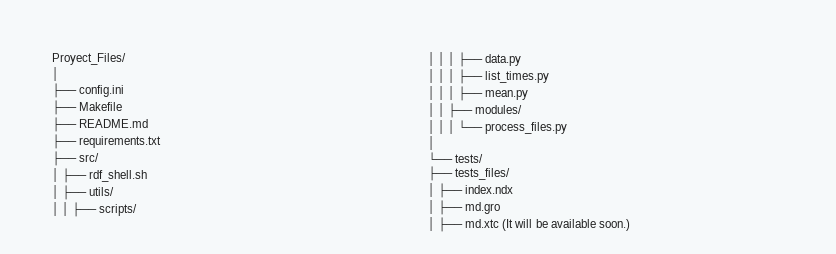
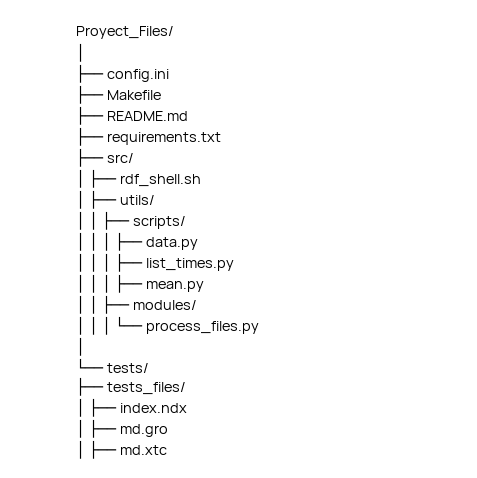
- │ ├── md.xtc (It will be available soon.)
+ │ ├── md.xtc

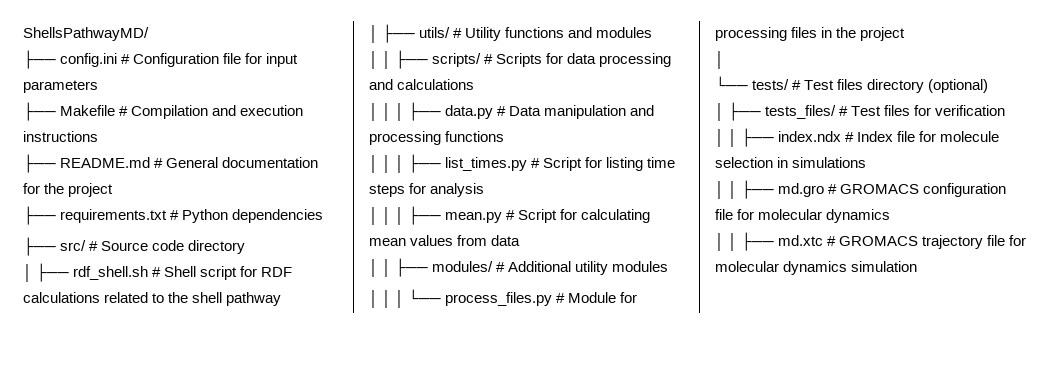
- Proyect_Files/
- │
+ ShellsPathwayMD/
- ├── config.ini
- ├── Makefile
- ├── README.md
+ ├── config.ini # Configuration file for input parameters
+ ├── Makefile # Compilation and execution instructions
+ ├── README.md # General documentation for the project
- ├── requirements.txt
+ ├── requirements.txt # Python dependencies
- ├── src/
+ ├── src/ # Source code directory
- │ ├── rdf_shell.sh
- │ ├── utils/
- │ │ ├── scripts/
+ │ ├── rdf_shell.sh # Shell script for RDF calculations related to the shell pathway
+ │ ├── utils/ # Utility functions and modules
+ │ │ ├── scripts/ # Scripts for data processing and calculations
- │ │ │ ├── data.py
+ │ │ │ ├── data.py # Data manipulation and processing functions
- │ │ │ ├── list_times.py
+ │ │ │ ├── list_times.py # Script for listing time steps for analysis
- │ │ │ ├── mean.py
+ │ │ │ ├── mean.py # Script for calculating mean values from data
- │ │ ├── modules/
+ │ │ ├── modules/ # Additional utility modules
- │ │ │ └── process_files.py
+ │ │ │ └── process_files.py # Module for processing files in the project
  │
- └── tests/
- ├── tests_files/
- │ ├── index.ndx
- │ ├── md.gro
- │ ├── md.xtc
+ └── tests/ # Test files directory (optional)
+ │ ├── tests_files/ # Test files for verification
+ │ │ ├── index.ndx # Index file for molecule selection in simulations
+ │ │ ├── md.gro # GROMACS configuration file for molecular dynamics
+ │ │ ├── md.xtc # GROMACS trajectory file for molecular dynamics simulation

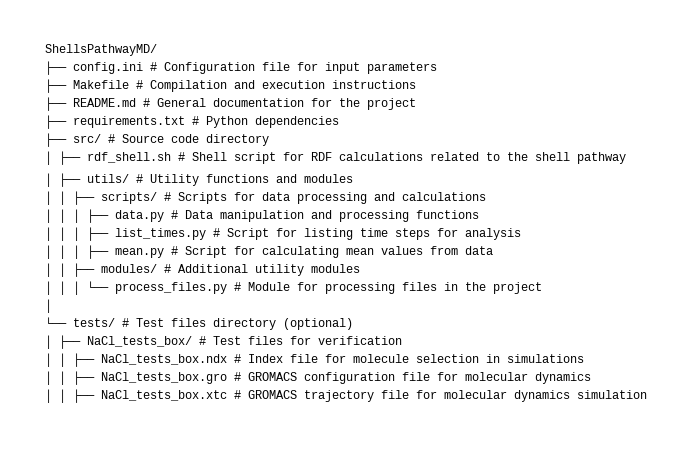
- │ ├── tests_files/ # Test files for verification
+ │ ├── NaCl_tests_box/ # Test files for verification
- │ │ ├── index.ndx # Index file for molecule selection in simulations
+ │ │ ├── NaCl_tests_box.ndx # Index file for molecule selection in simulations
- │ │ ├── md.gro # GROMACS configuration file for molecular dynamics
+ │ │ ├── NaCl_tests_box.gro # GROMACS configuration file for molecular dynamics
- │ │ ├── md.xtc # GROMACS trajectory file for molecular dynamics simulation
+ │ │ ├── NaCl_tests_box.xtc # GROMACS trajectory file for molecular dynamics simulation

